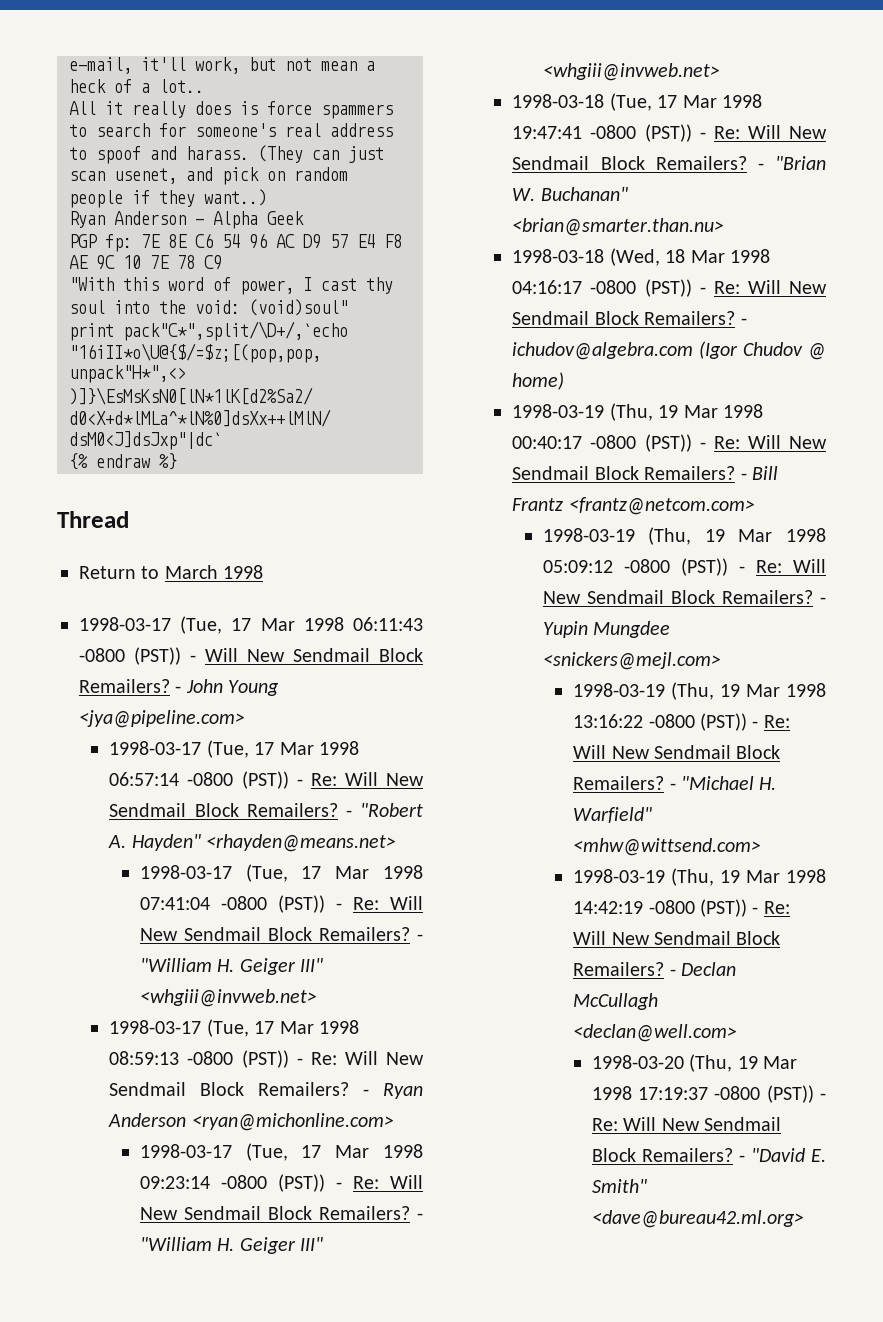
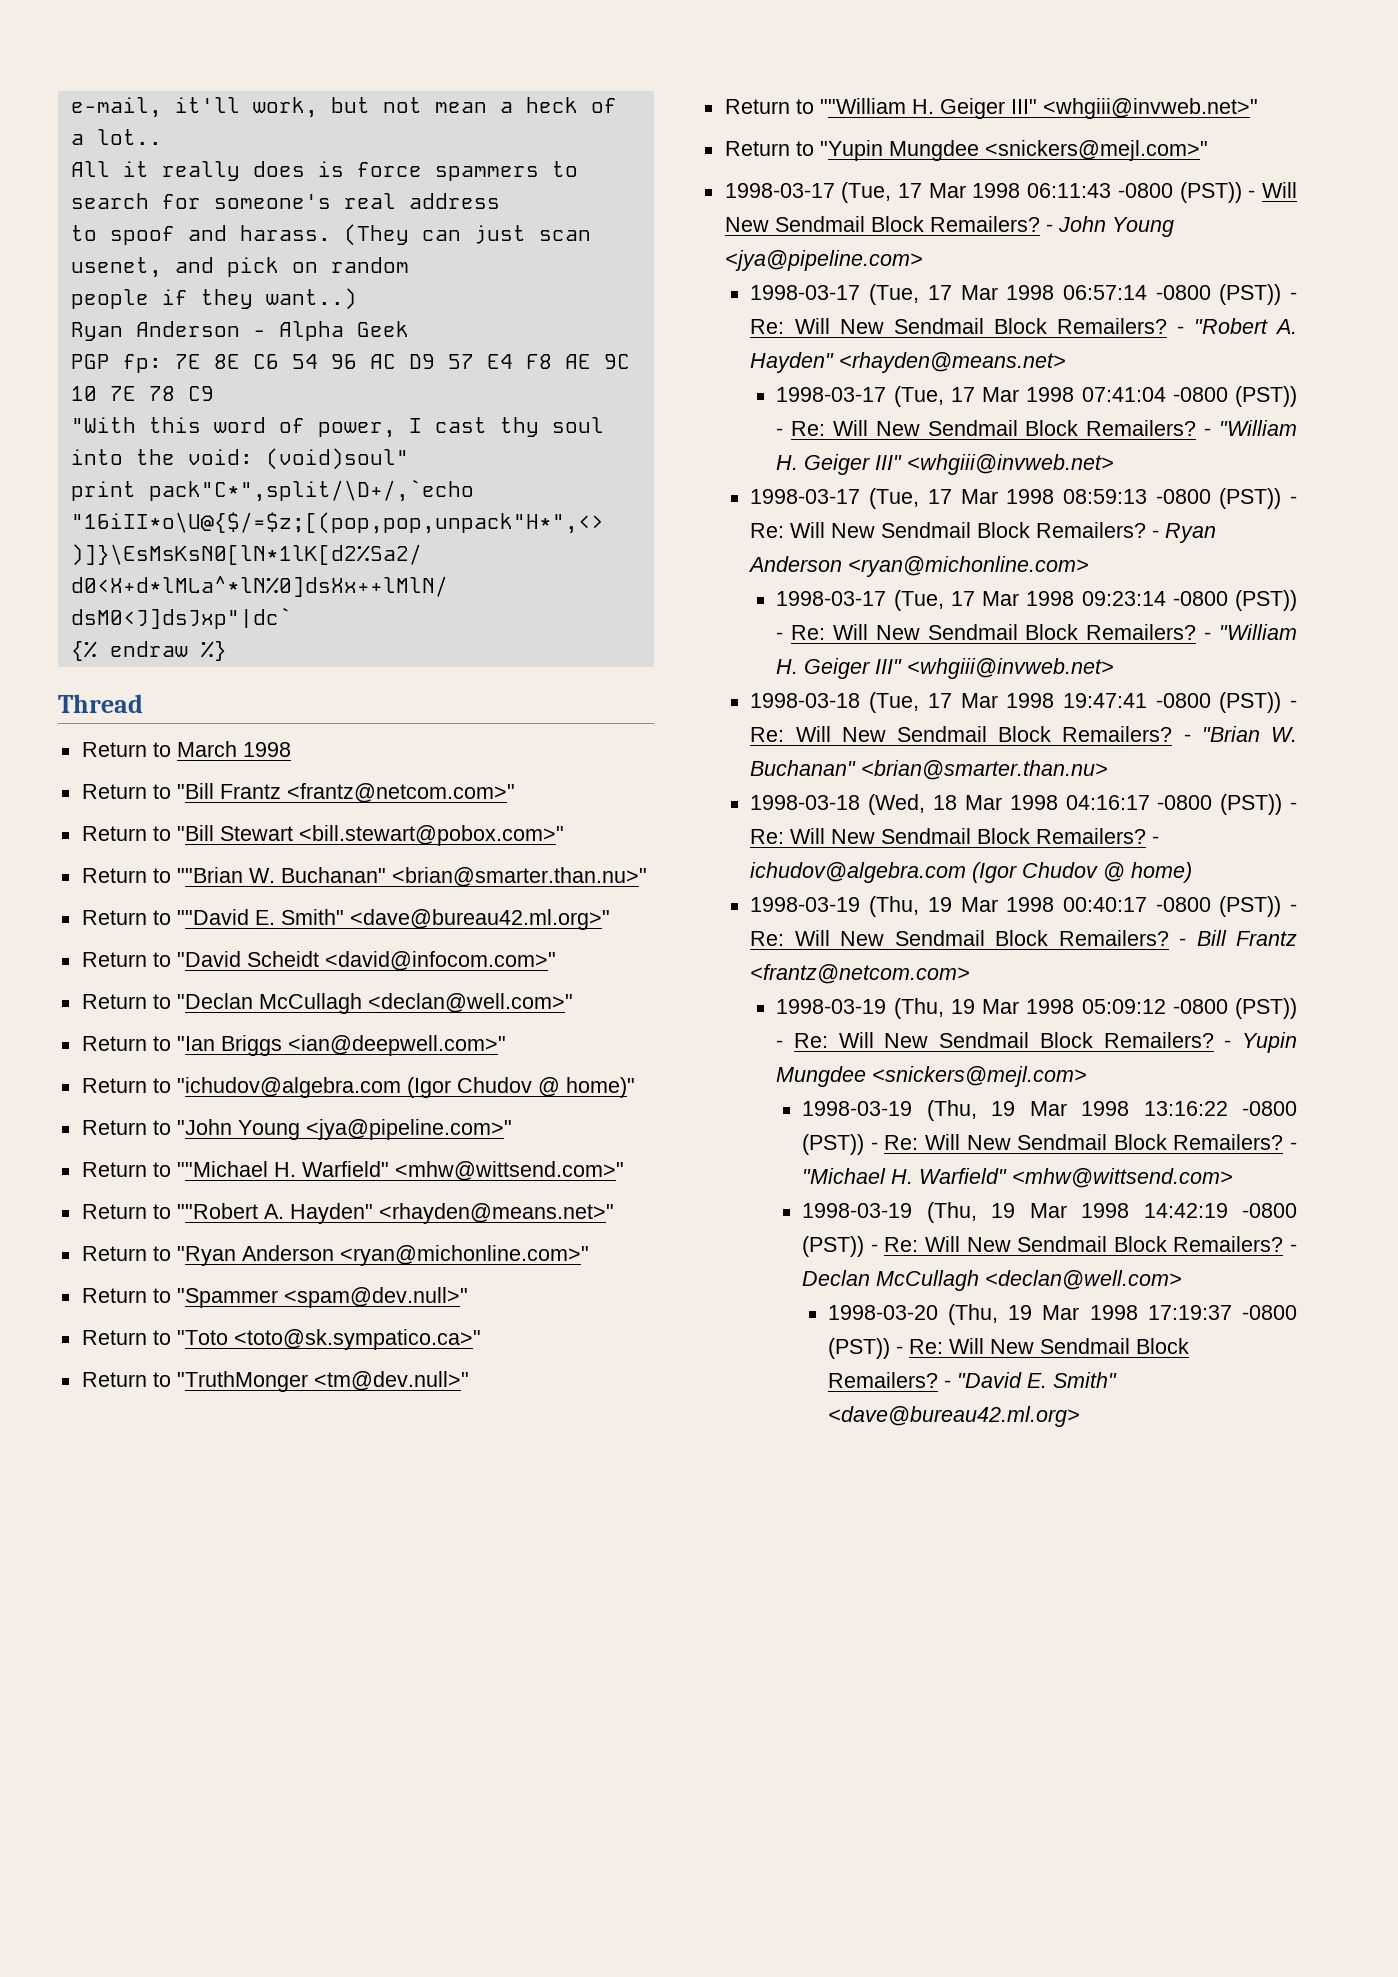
+ Return to "Bill Frantz <frantz@netcom.com>"
+ Return to "Bill Stewart <bill.stewart@pobox.com>"
+ Return to ""Brian W. Buchanan" <brian@smarter.than.nu>"
+ Return to ""David E. Smith" <dave@bureau42.ml.org>"
+ Return to "David Scheidt <david@infocom.com>"
+ Return to "Declan McCullagh <declan@well.com>"
+ Return to "Ian Briggs <ian@deepwell.com>"
+ Return to "ichudov@algebra.com (Igor Chudov @ home)"
+ Return to "John Young <jya@pipeline.com>"
+ Return to ""Michael H. Warfield" <mhw@wittsend.com>"
+ Return to ""Robert A. Hayden" <rhayden@means.net>"
+ Return to "Ryan Anderson <ryan@michonline.com>"
+ Return to "Spammer <spam@dev.null>"
+ Return to "Toto <toto@sk.sympatico.ca>"
+ Return to "TruthMonger <tm@dev.null>"
+ Return to ""William H. Geiger III" <whgiii@invweb.net>"
+ Return to "Yupin Mungdee <snickers@mejl.com>"

